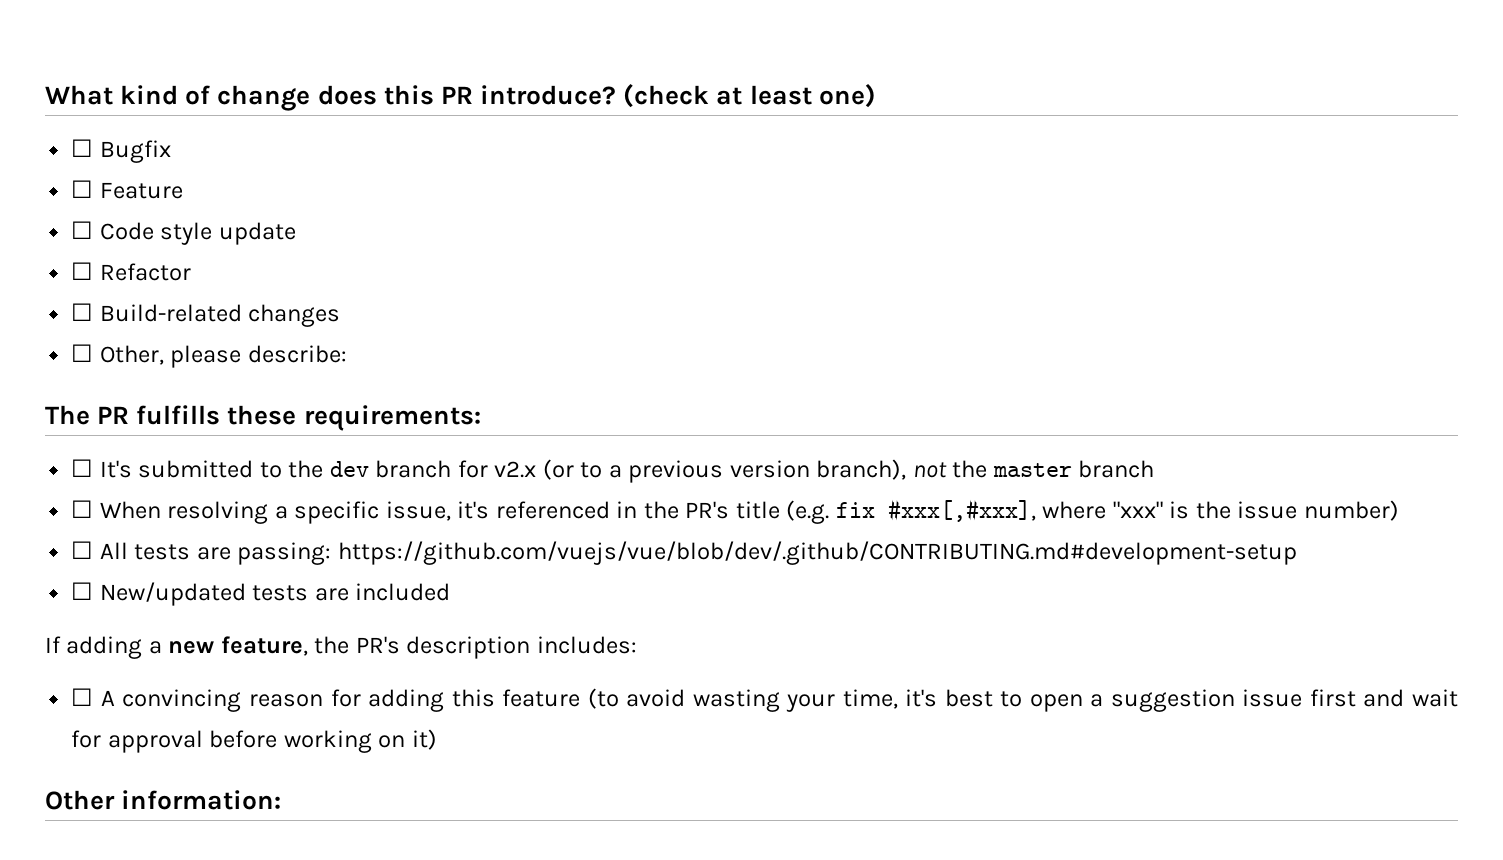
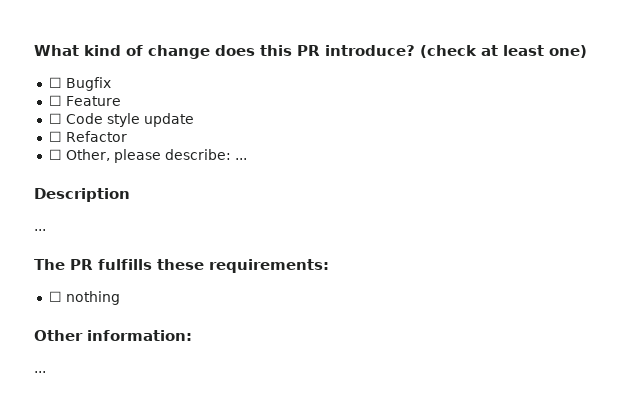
- ☐ Build-related changes
- ☐ Other, please describe:
+ ☐ Other, please describe: ...
+ Description
+ ...
- ☐ It's submitted to the dev branch for v2.x (or to a previous version branch), not the master branch
- ☐ When resolving a specific issue, it's referenced in the PR's title (e.g. fix #xxx[,#xxx], where "xxx" is the issue number)
- ☐ All tests are passing: https://github.com/vuejs/vue/blob/dev/.github/CONTRIBUTING.md#development-setup
- ☐ New/updated tests are included
- If adding a new feature, the PR's description includes:
- ☐ A convincing reason for adding this feature (to avoid wasting your time, it's best to open a suggestion issue first and wait for approval before working on it)
+ ☐ nothing
  Other information:
+ ...

